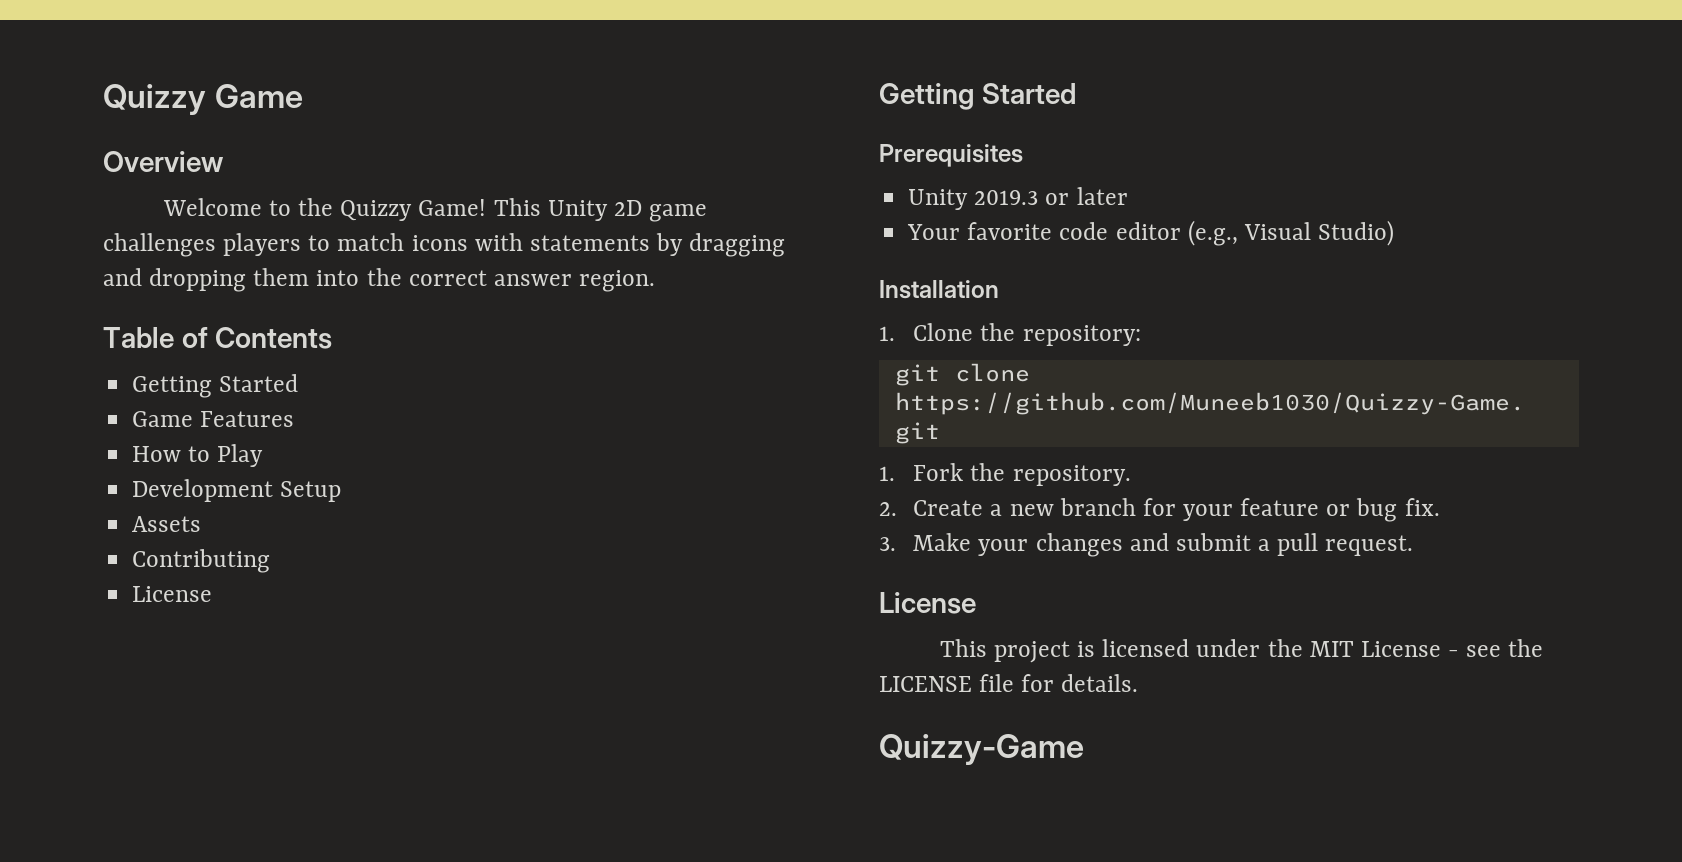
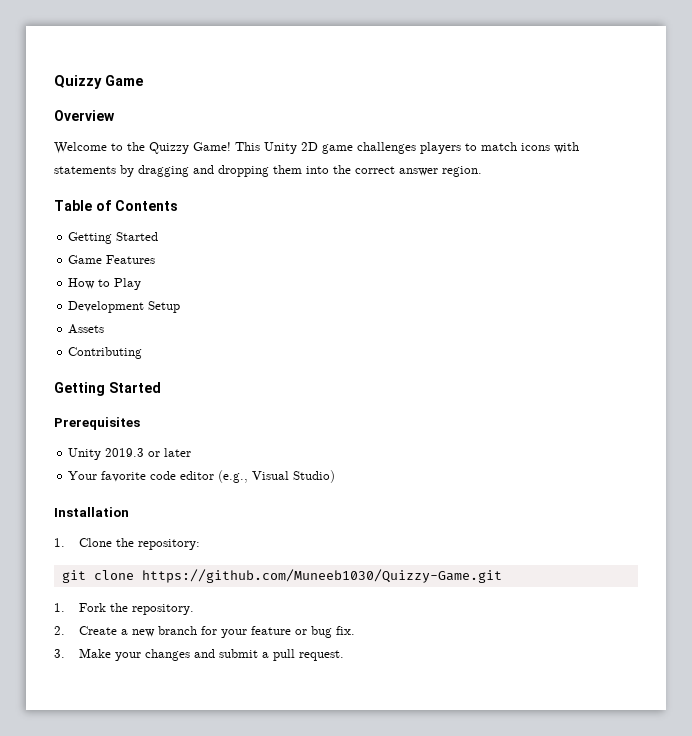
  Contributing
- License
  3. Make your changes and submit a pull request.
- License
- This project is licensed under the MIT License - see the LICENSE file for details.
- Quizzy-Game

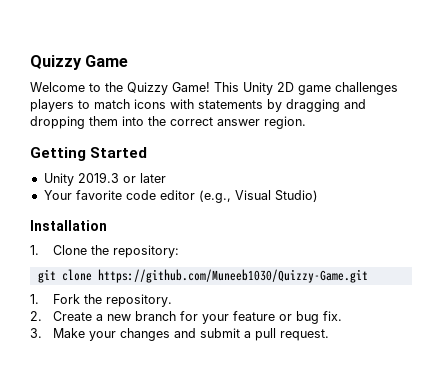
- Overview
- Table of Contents
  Getting Started
- Game Features
- How to Play
- Development Setup
- Assets
- Contributing
- Getting Started
- Prerequisites

